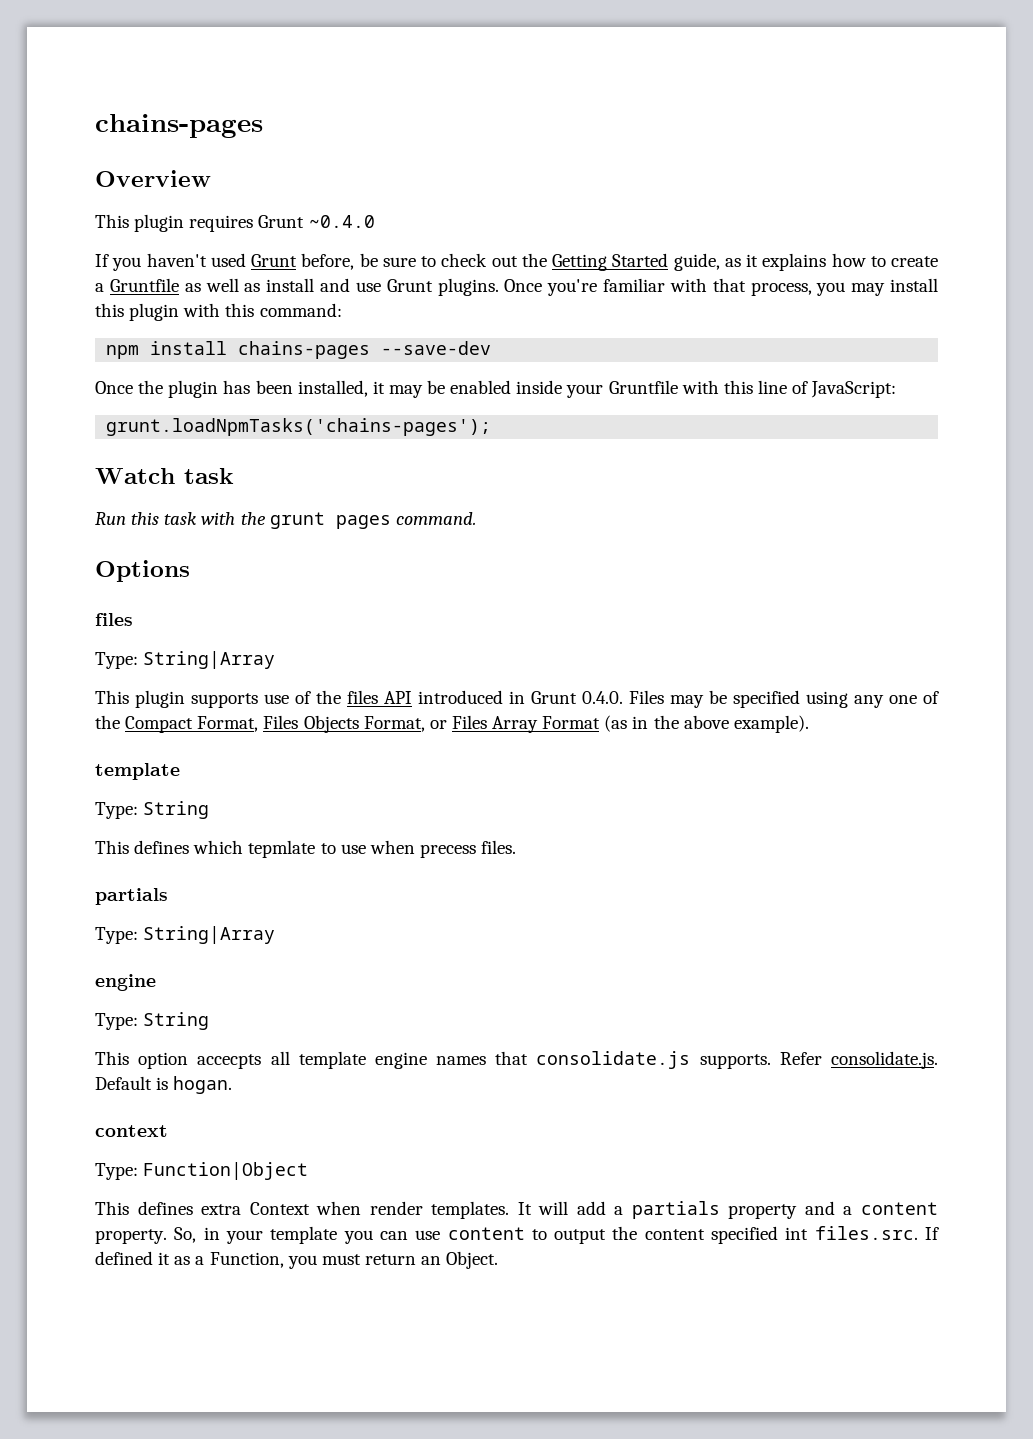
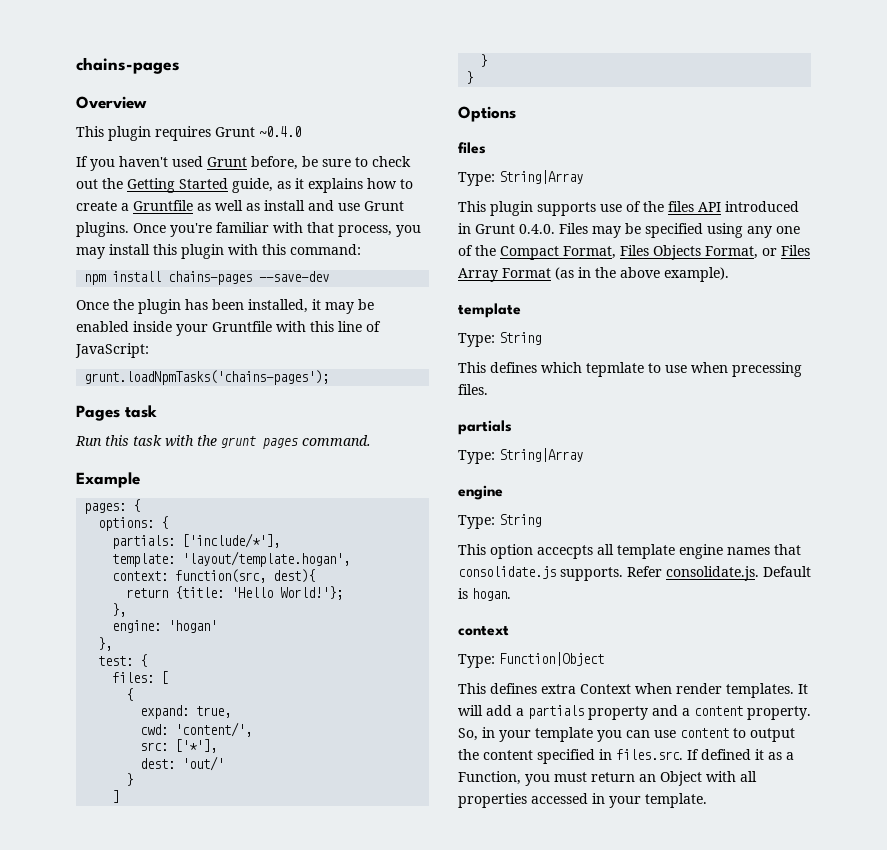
- Watch task
+ Pages task
+ Example
+ pages: {
+ options: {
+ partials: ['include/*'],
+ template: 'layout/template.hogan',
+ context: function(src, dest){
+ return {title: 'Hello World!'};
+ },
+ engine: 'hogan'
+ },
+ test: {
+ files: [
+ {
+ expand: true,
+ cwd: 'content/',
+ src: ['*'],
+ dest: 'out/'
+ }
+ ]
+ }
+ }
- This defines which tepmlate to use when precess files.
+ This defines which tepmlate to use when precessing files.
- So, in your template you can use content to output the content specified int files.src. If defined it as a Function, you must return an Object.
+ So, in your template you can use content to output the content specified in files.src. If defined it as a Function, you must return an Object with all properties accessed in your template.

